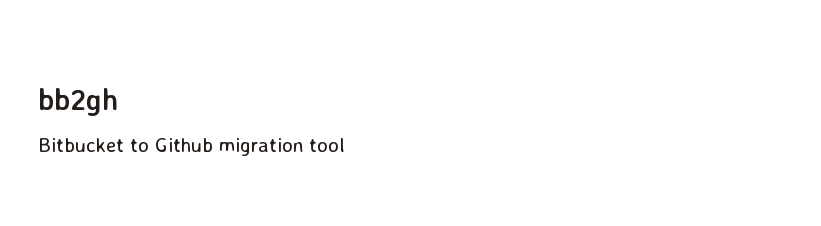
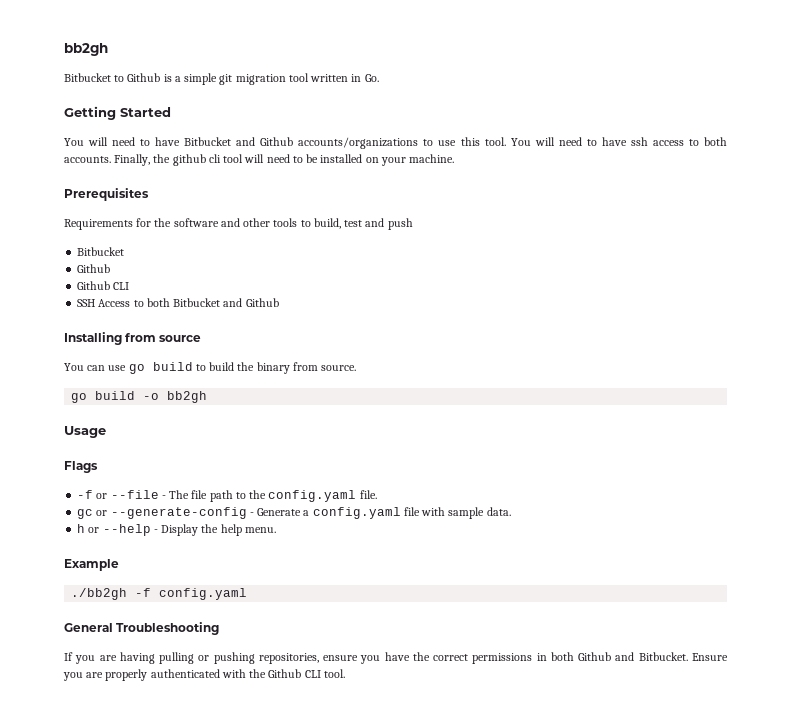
- Bitbucket to Github migration tool
+ Bitbucket to Github is a simple git migration tool written in Go.
+ Getting Started
+ You will need to have Bitbucket and Github accounts/organizations to use this tool. You will need to have ssh access to both accounts. Finally, the github cli tool will need to be installed on your machine.
+ Prerequisites
+ Requirements for the software and other tools to build, test and push
+ Bitbucket
+ Github
+ Github CLI
+ SSH Access to both Bitbucket and Github
+ Installing from source
+ You can use go build to build the binary from source.
+ go build -o bb2gh
+ Usage
+ Flags
+ -f or --file - The file path to the config.yaml file.
+ gc or --generate-config - Generate a config.yaml file with sample data.
+ h or --help - Display the help menu.
+ Example
+ ./bb2gh -f config.yaml
+ General Troubleshooting
+ If you are having pulling or pushing repositories, ensure you have the correct permissions in both Github and Bitbucket. Ensure you are properly authenticated with the Github CLI tool.

